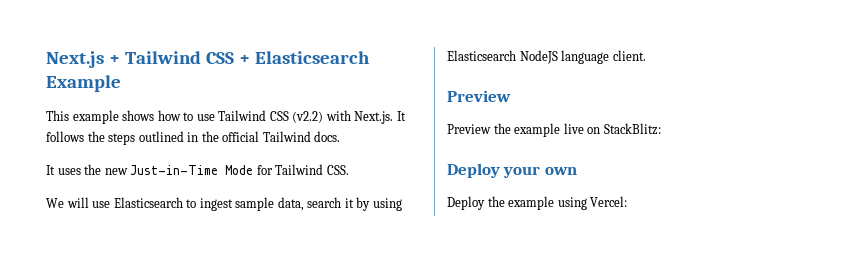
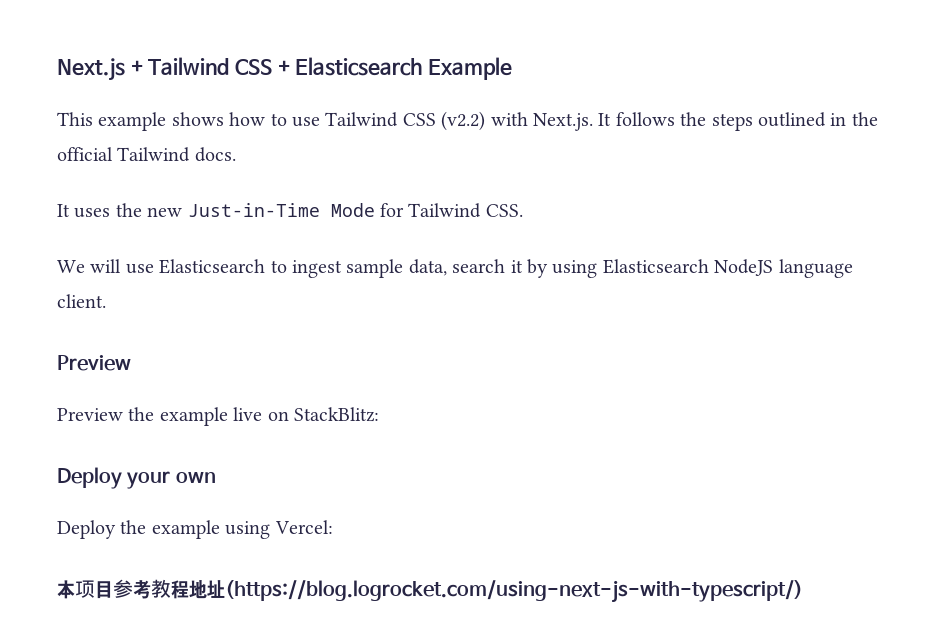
+ 本项目参考教程地址(https://blog.logrocket.com/using-next-js-with-typescript/)

